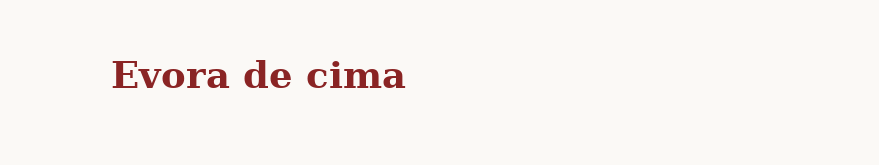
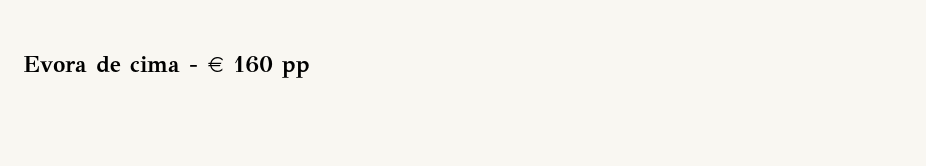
- Evora de cima
+ Evora de cima - € 160 pp

